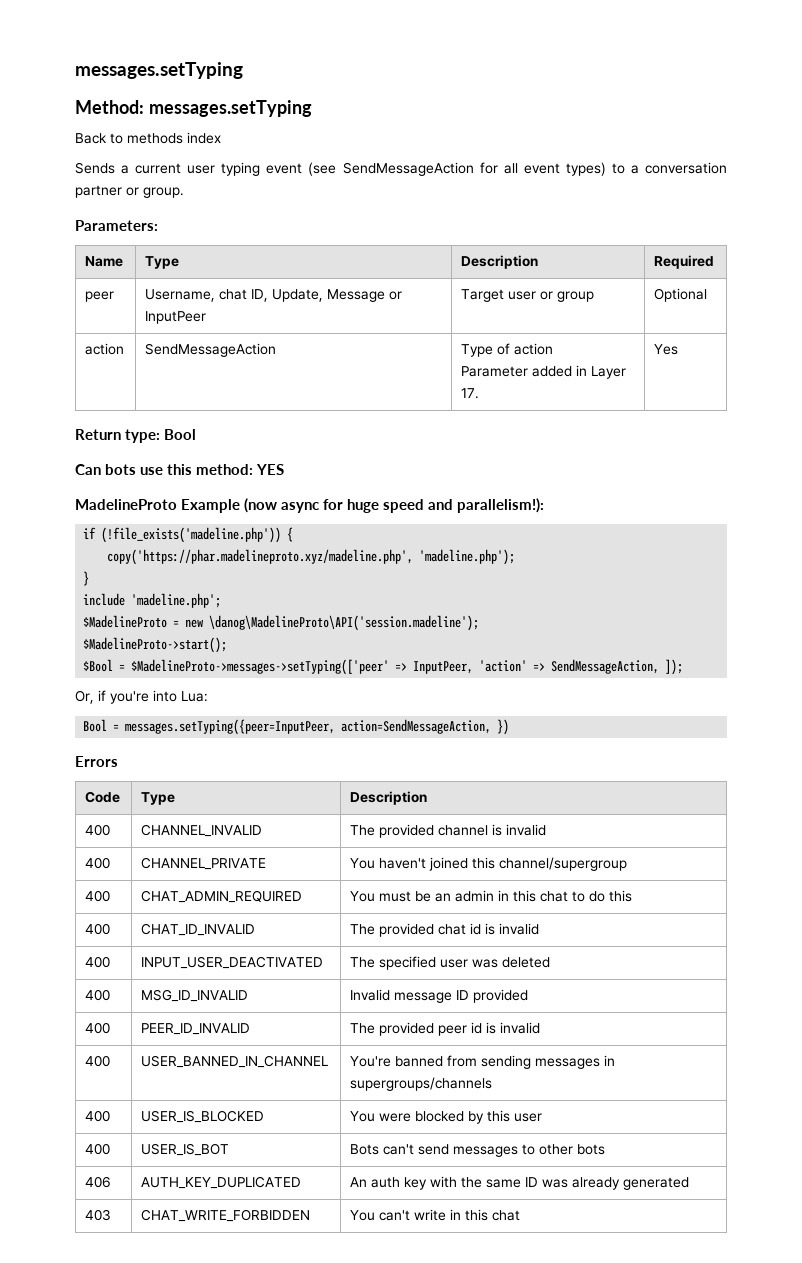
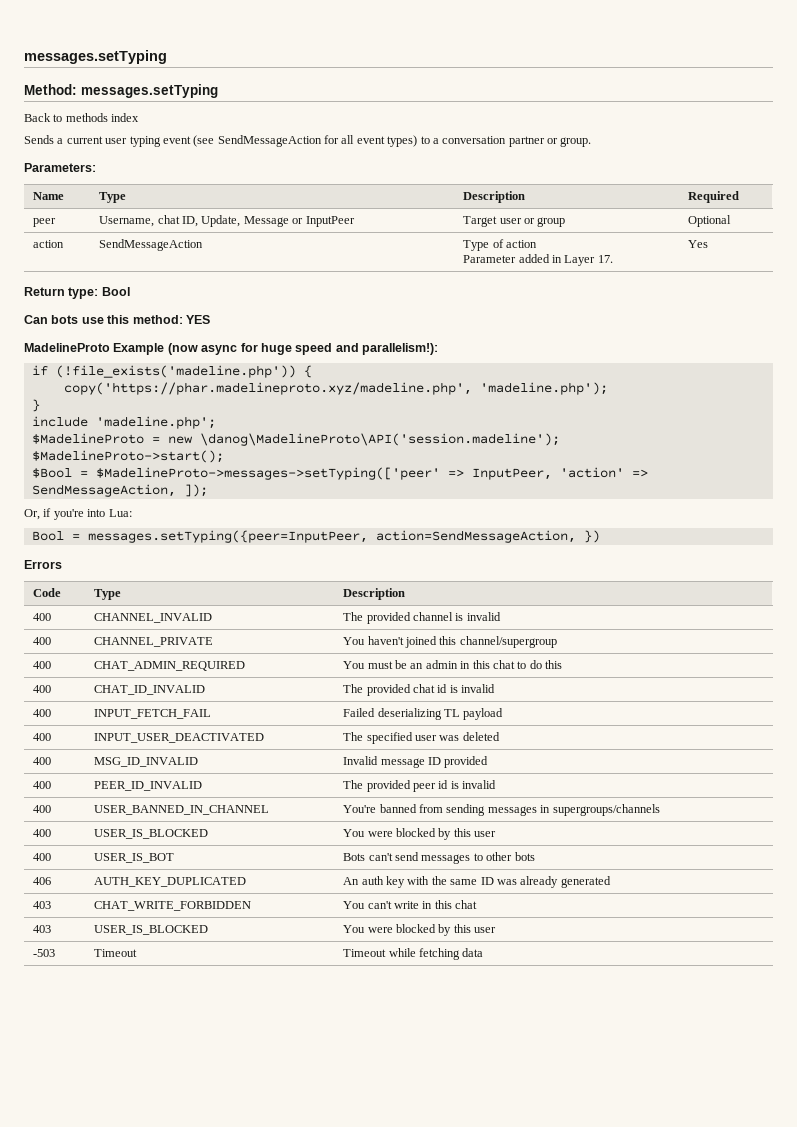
+ 400 | INPUT_FETCH_FAIL | Failed deserializing TL payload
+ 403 | USER_IS_BLOCKED | You were blocked by this user
+ -503 | Timeout | Timeout while fetching data

